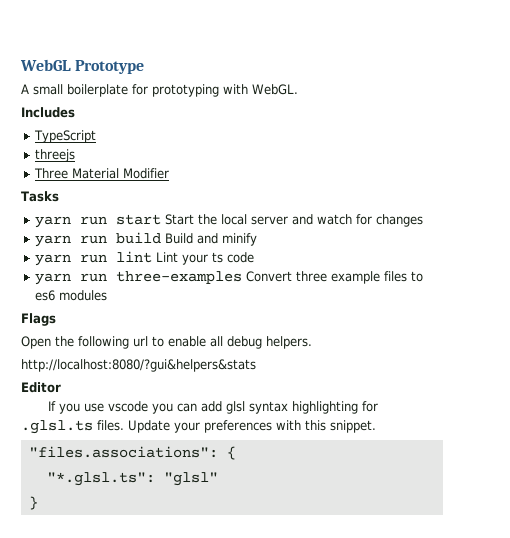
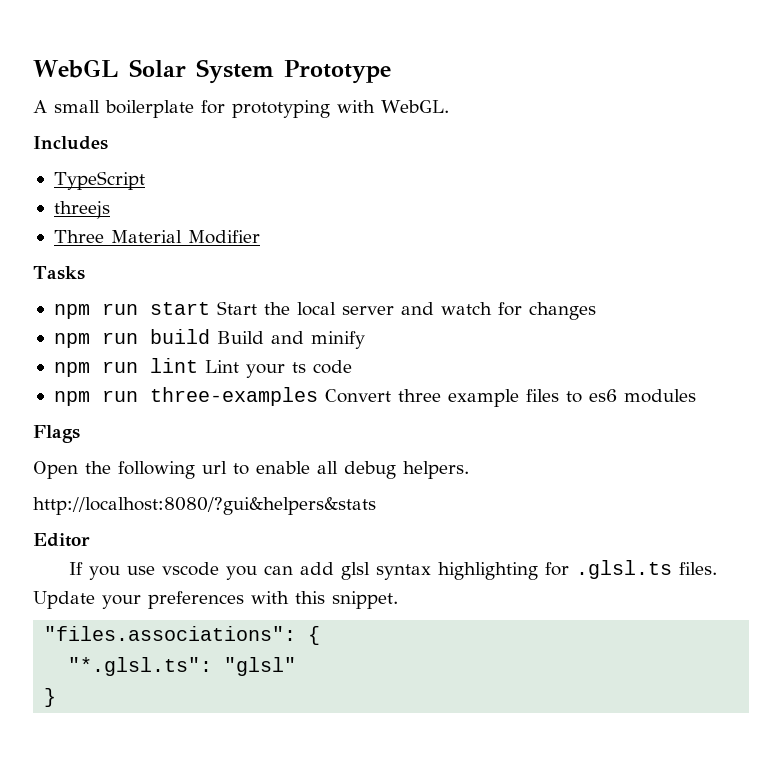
- WebGL Prototype
+ WebGL Solar System Prototype
- yarn run start Start the local server and watch for changes
+ npm run start Start the local server and watch for changes
- yarn run build Build and minify
+ npm run build Build and minify
- yarn run lint Lint your ts code
+ npm run lint Lint your ts code
- yarn run three-examples Convert three example files to es6 modules
+ npm run three-examples Convert three example files to es6 modules

